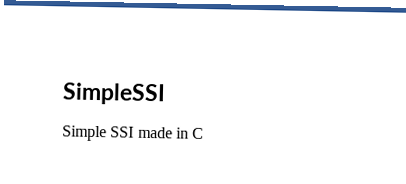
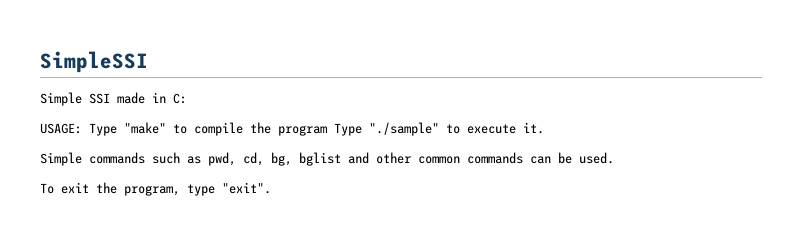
- Simple SSI made in C
+ Simple SSI made in C:
+ USAGE: Type "make" to compile the program Type "./sample" to execute it.
+ Simple commands such as pwd, cd, bg, bglist and other common commands can be used.
+ To exit the program, type "exit".

